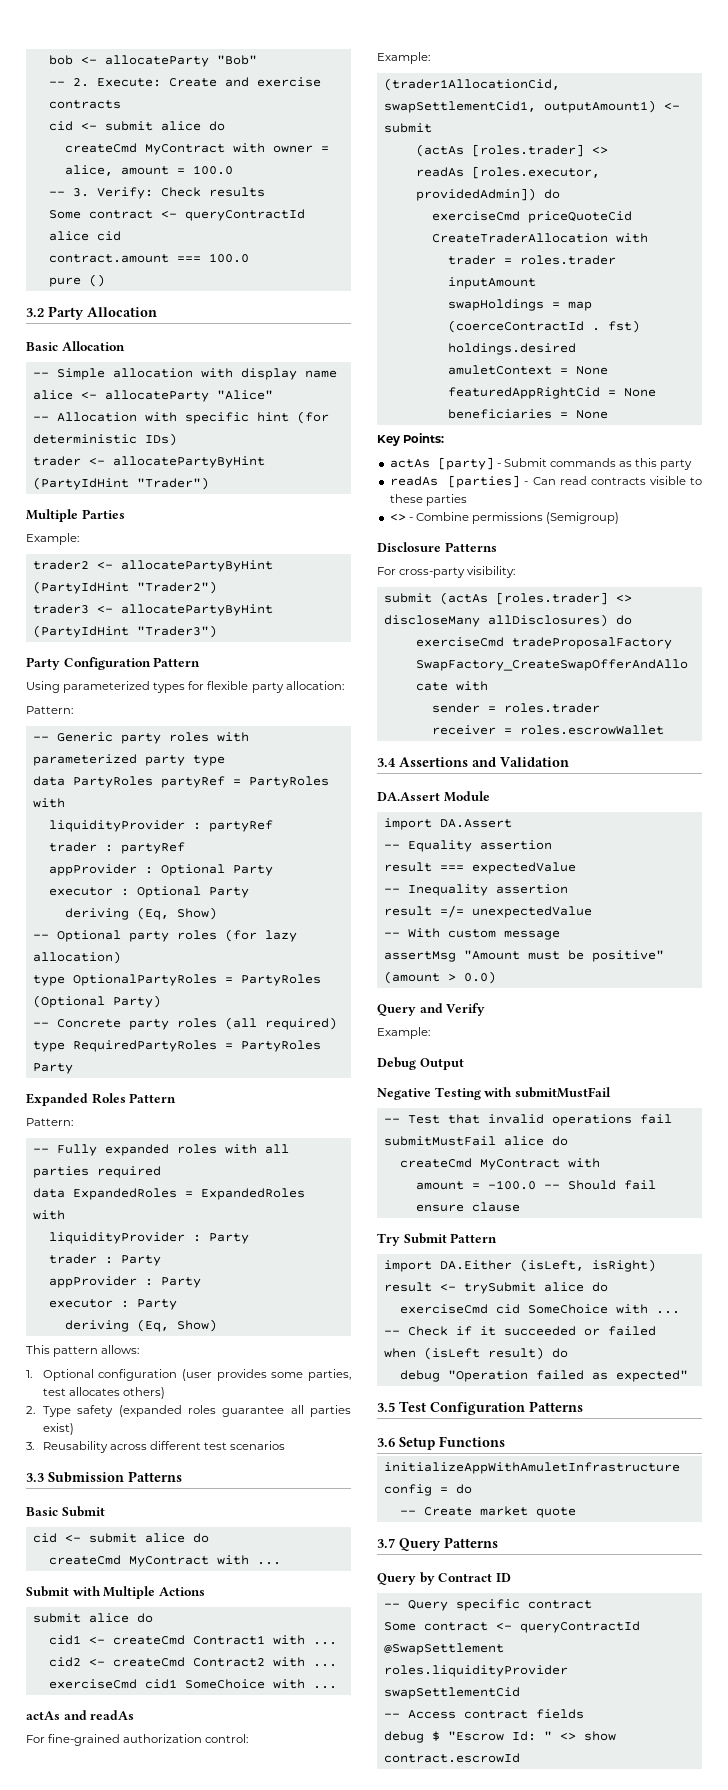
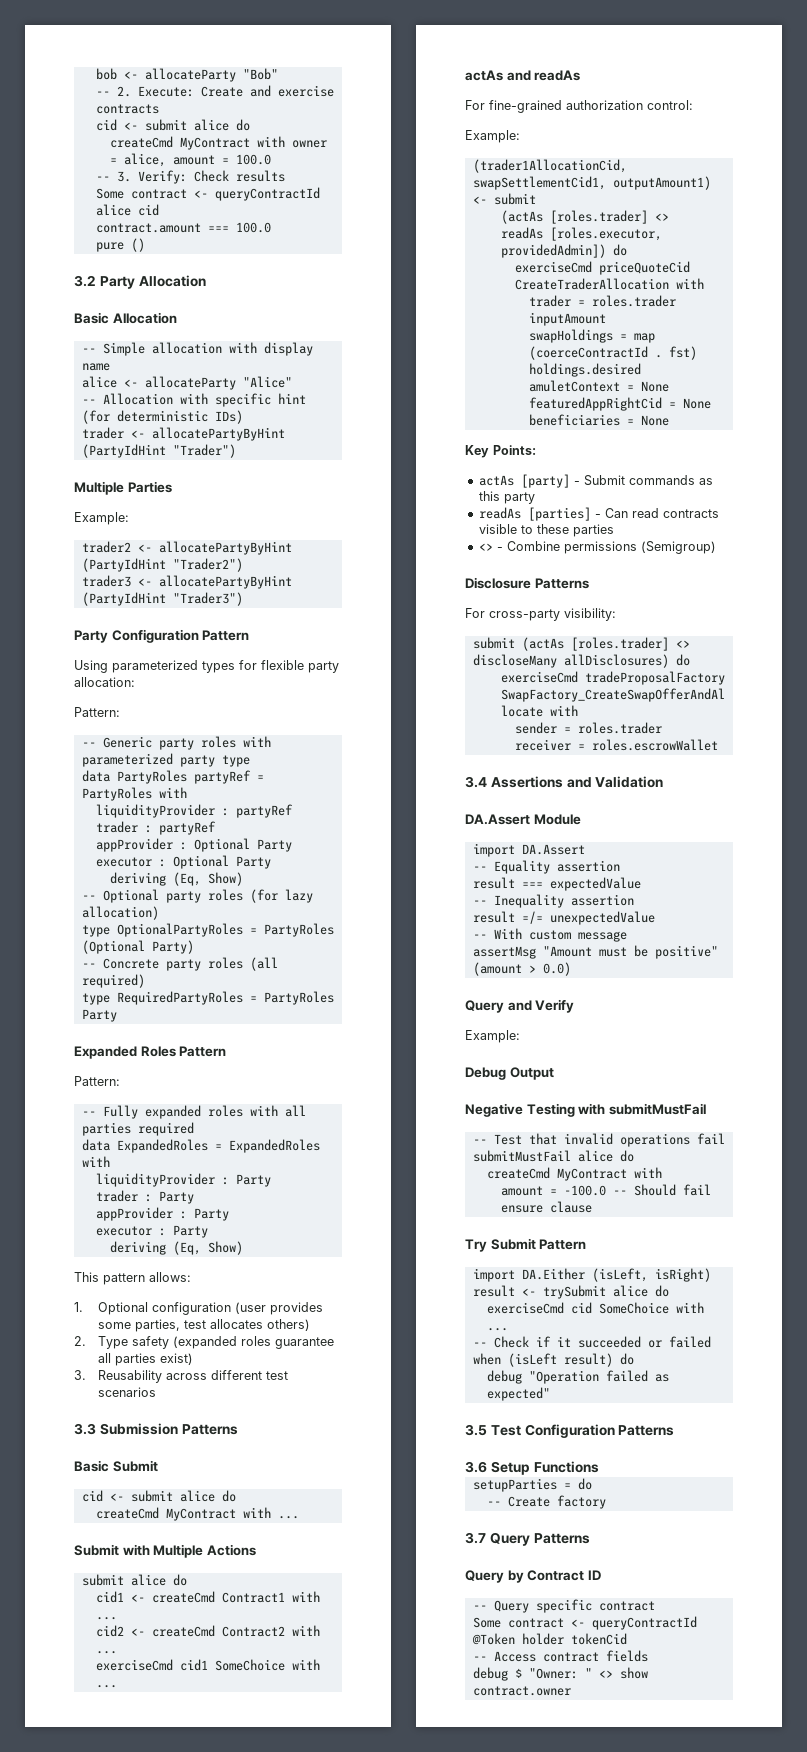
- initializeAppWithAmuletInfrastructure config = do
+ setupParties = do
- -- Create market quote
+ -- Create factory
- Some contract <- queryContractId @SwapSettlement roles.liquidityProvider swapSettlementCid
+ Some contract <- queryContractId @Token holder tokenCid
- debug $ "Escrow Id: " <> show contract.escrowId
+ debug $ "Owner: " <> show contract.owner

